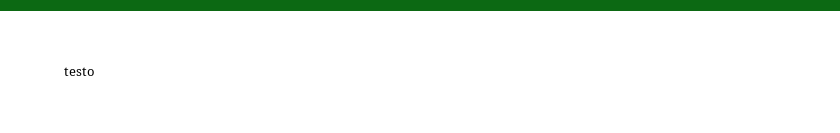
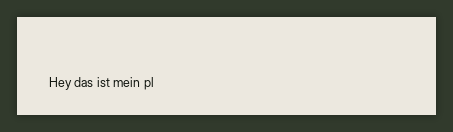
- testo
+ Hey das ist mein pl

